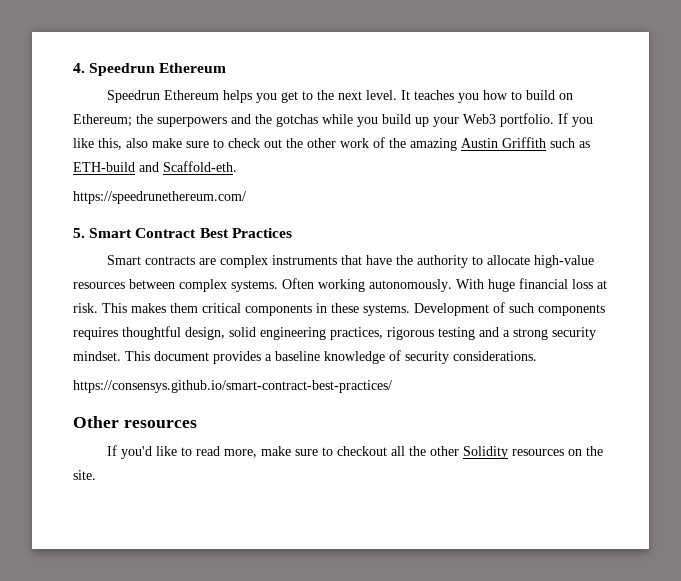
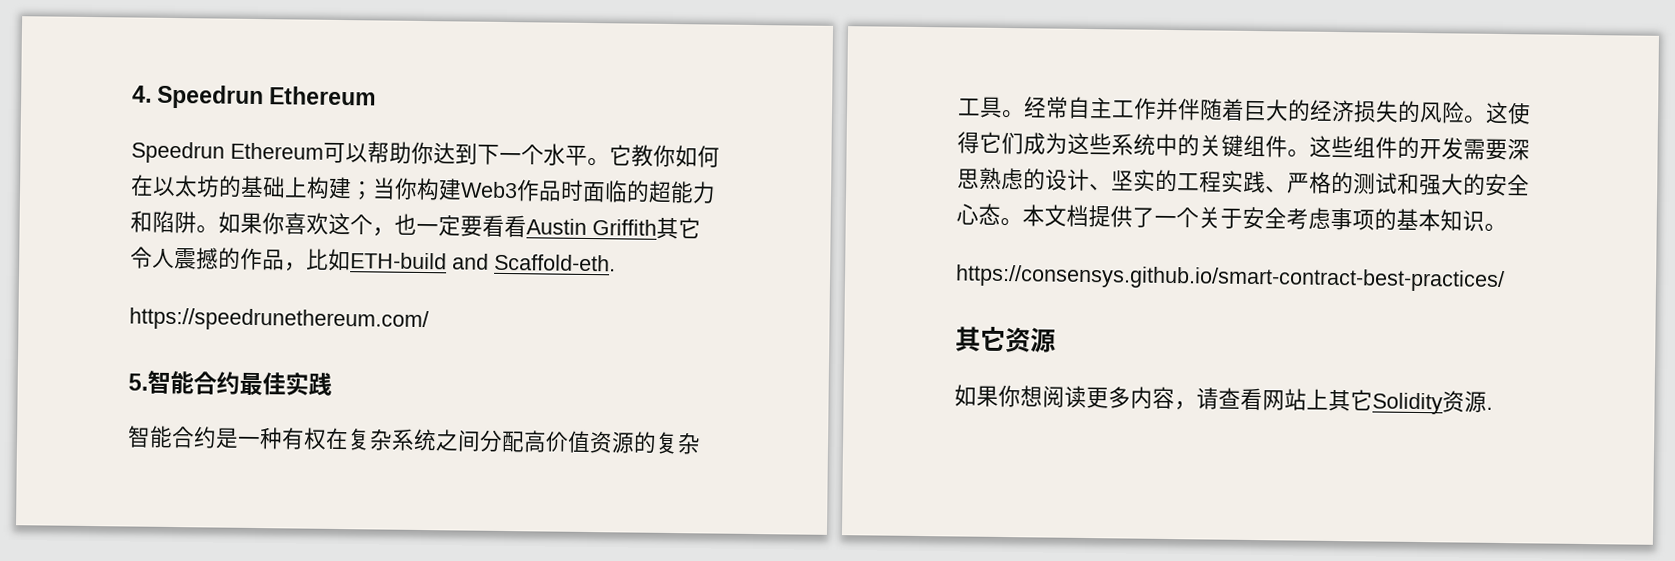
- Speedrun Ethereum helps you get to the next level. It teaches you how to build on Ethereum; the superpowers and the gotchas while you build up your Web3 portfolio. If you like this, also make sure to check out the other work of the amazing Austin Griffith such as ETH-build and Scaffold-eth.
+ Speedrun Ethereum可以帮助你达到下一个水平。它教你如何在以太坊的基础上构建；当你构建Web3作品时面临的超能力和陷阱。如果你喜欢这个，也一定要看看Austin Griffith其它令人震撼的作品，比如ETH-build and Scaffold-eth.
- 5. Smart Contract Best Practices
- Smart contracts are complex instruments that have the authority to allocate high-value resources between complex systems. Often working autonomously. With huge financial loss at risk. This makes them critical components in these systems. Development of such components requires thoughtful design, solid engineering practices, rigorous testing and a strong security mindset. This document provides a baseline knowledge of security considerations.
+ 5.智能合约最佳实践
+ 智能合约是一种有权在复杂系统之间分配高价值资源的复杂工具。经常自主工作并伴随着巨大的经济损失的风险。这使得它们成为这些系统中的关键组件。这些组件的开发需要深思熟虑的设计、坚实的工程实践、严格的测试和强大的安全心态。本文档提供了一个关于安全考虑事项的基本知识。
  https://consensys.github.io/smart-contract-best-practices/
- Other resources
- If you'd like to read more, make sure to checkout all the other Solidity resources on the site.
+ 其它资源
+ 如果你想阅读更多内容，请查看网站上其它Solidity资源.

